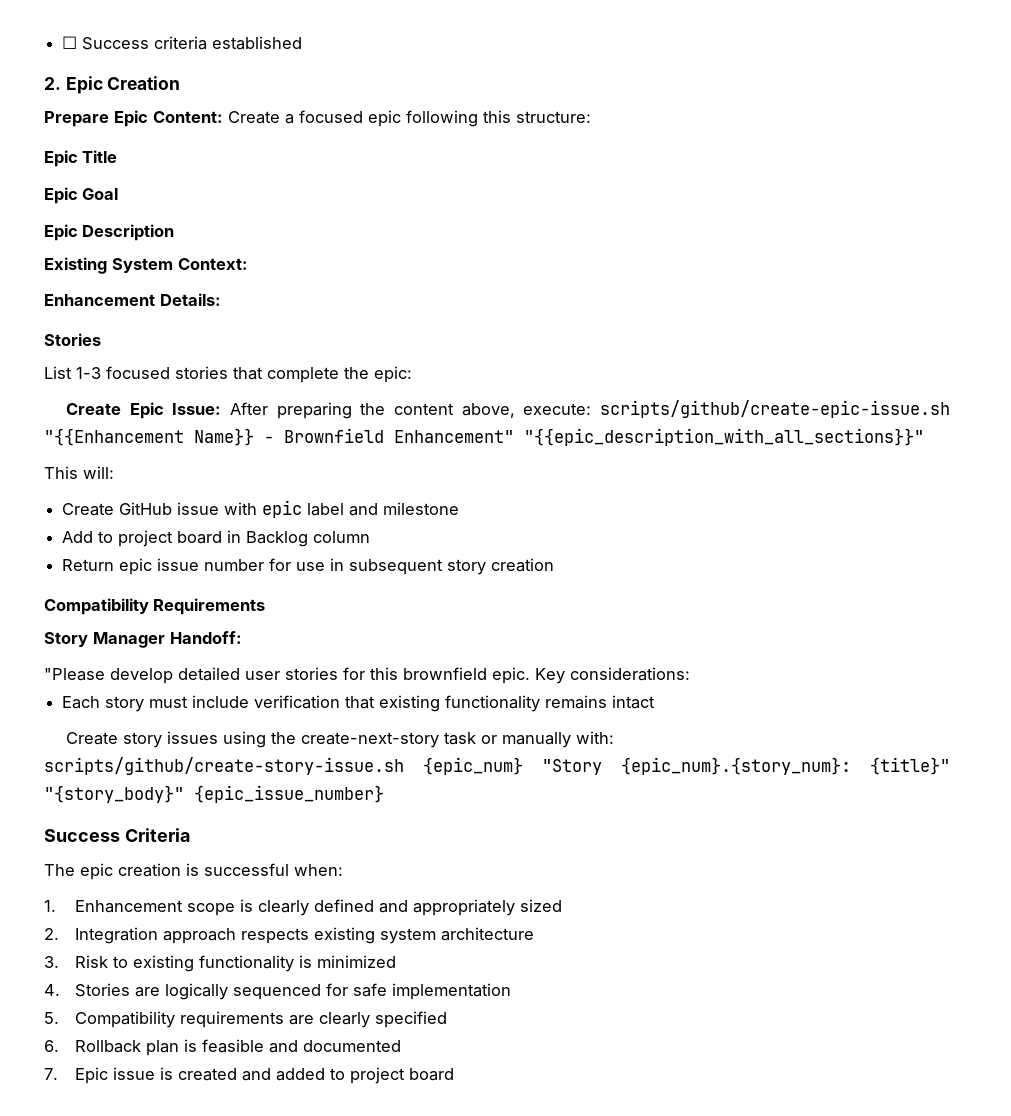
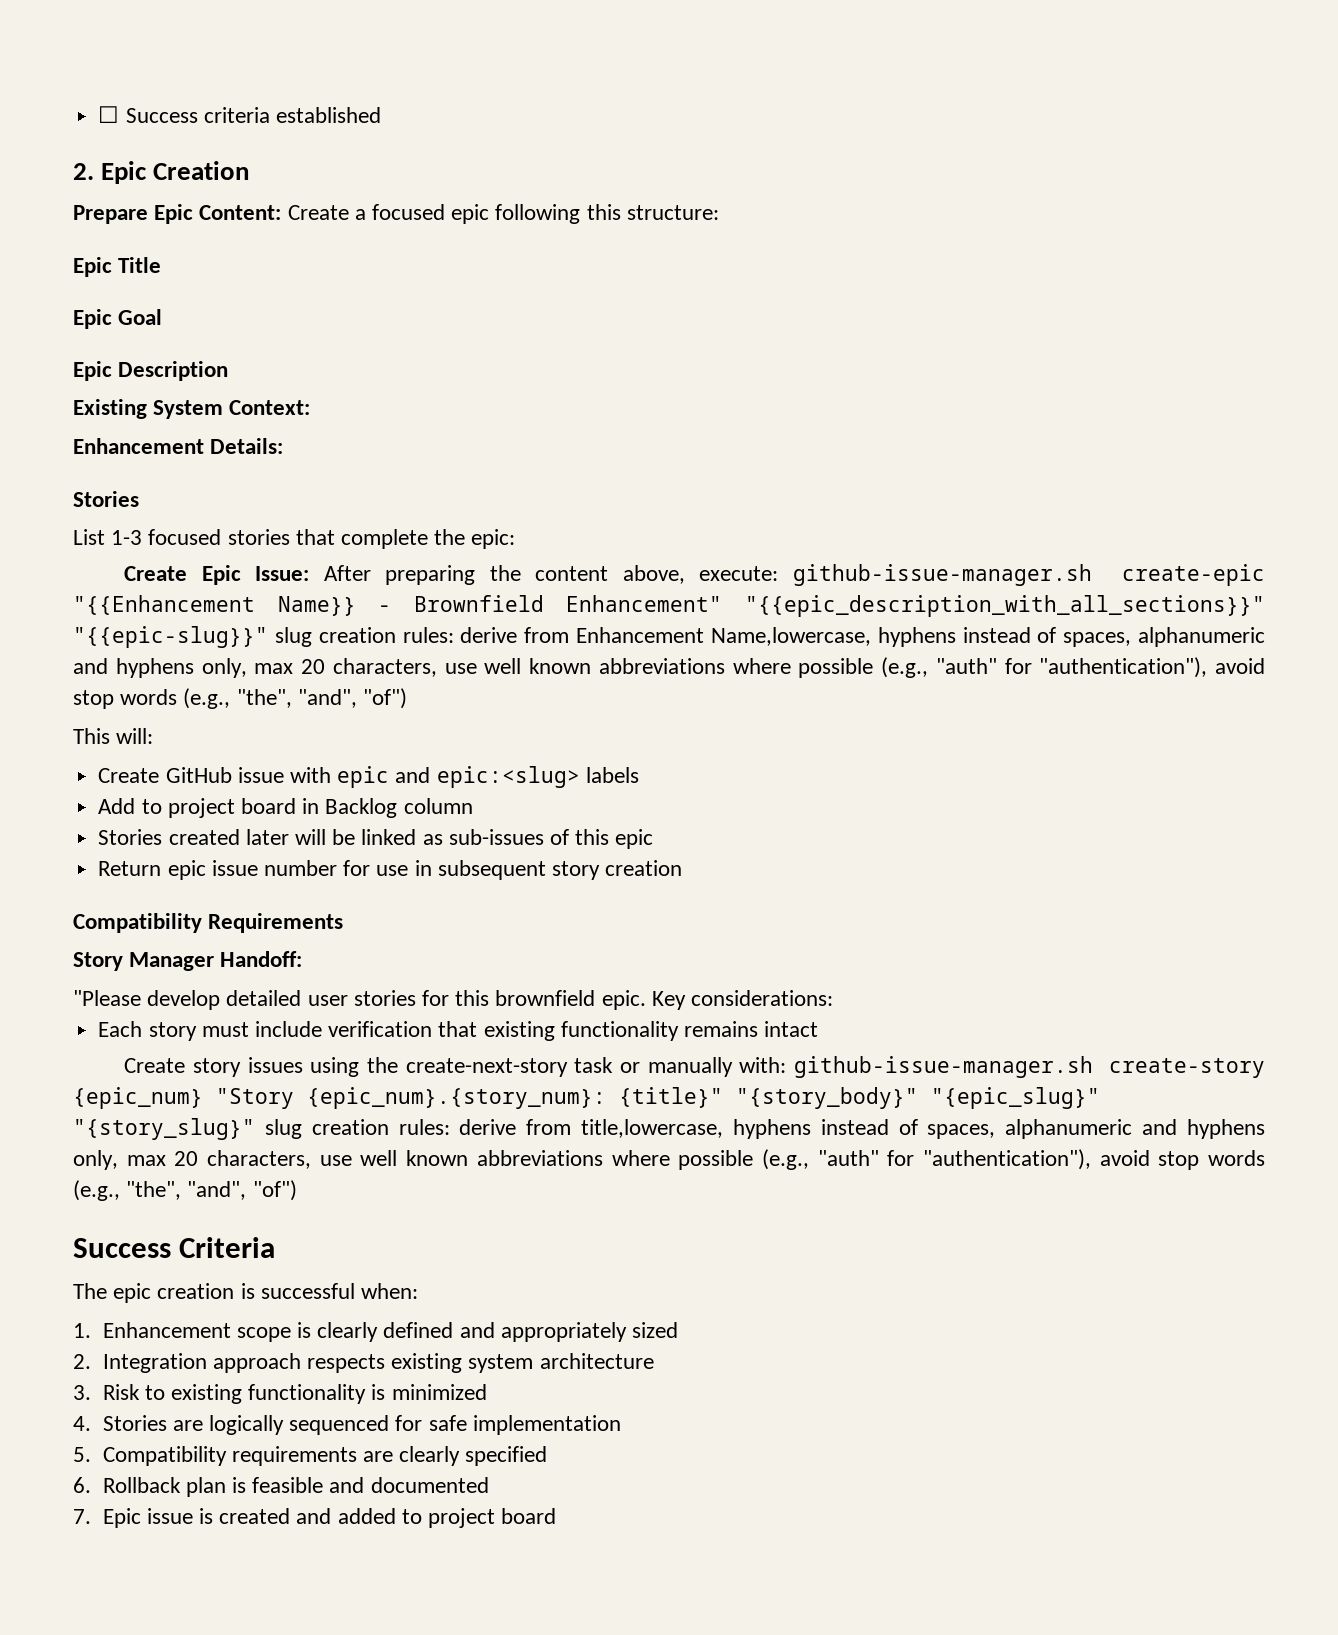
- Create Epic Issue: After preparing the content above, execute: scripts/github/create-epic-issue.sh "{{Enhancement Name}} - Brownfield Enhancement" "{{epic_description_with_all_sections}}"
+ Create Epic Issue: After preparing the content above, execute: github-issue-manager.sh create-epic "{{Enhancement Name}} - Brownfield Enhancement" "{{epic_description_with_all_sections}}" "{{epic-slug}}" slug creation rules: derive from Enhancement Name,lowercase, hyphens instead of spaces, alphanumeric and hyphens only, max 20 characters, use well known abbreviations where possible (e.g., "auth" for "authentication"), avoid stop words (e.g., "the", "and", "of")
- Create GitHub issue with epic label and milestone
+ Create GitHub issue with epic and epic:<slug> labels
+ Stories created later will be linked as sub-issues of this epic
- Create story issues using the create-next-story task or manually with: scripts/github/create-story-issue.sh {epic_num} "Story {epic_num}.{story_num}: {title}" "{story_body}" {epic_issue_number}
+ Create story issues using the create-next-story task or manually with: github-issue-manager.sh create-story {epic_num} "Story {epic_num}.{story_num}: {title}" "{story_body}" "{epic_slug}" "{story_slug}" slug creation rules: derive from title,lowercase, hyphens instead of spaces, alphanumeric and hyphens only, max 20 characters, use well known abbreviations where possible (e.g., "auth" for "authentication"), avoid stop words (e.g., "the", "and", "of")

